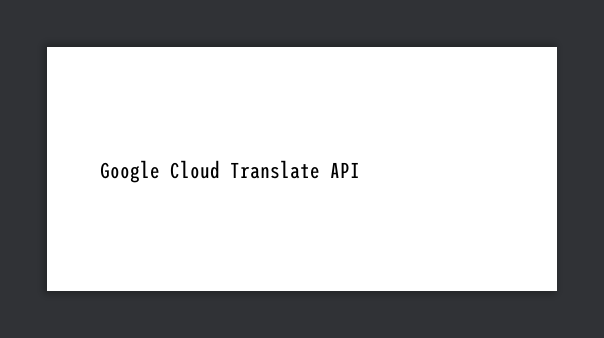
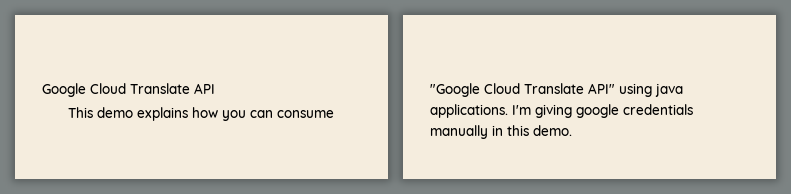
+ This demo explains how you can consume "Google Cloud Translate API" using java applications. I'm giving google credentials manually in this demo.

